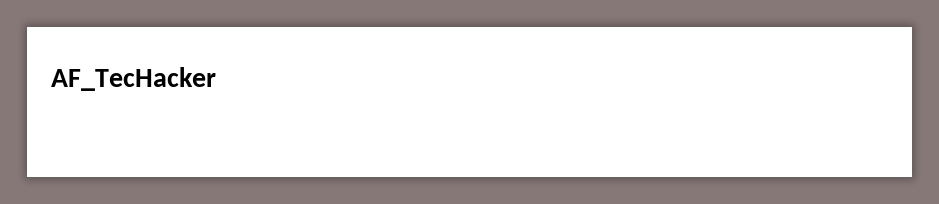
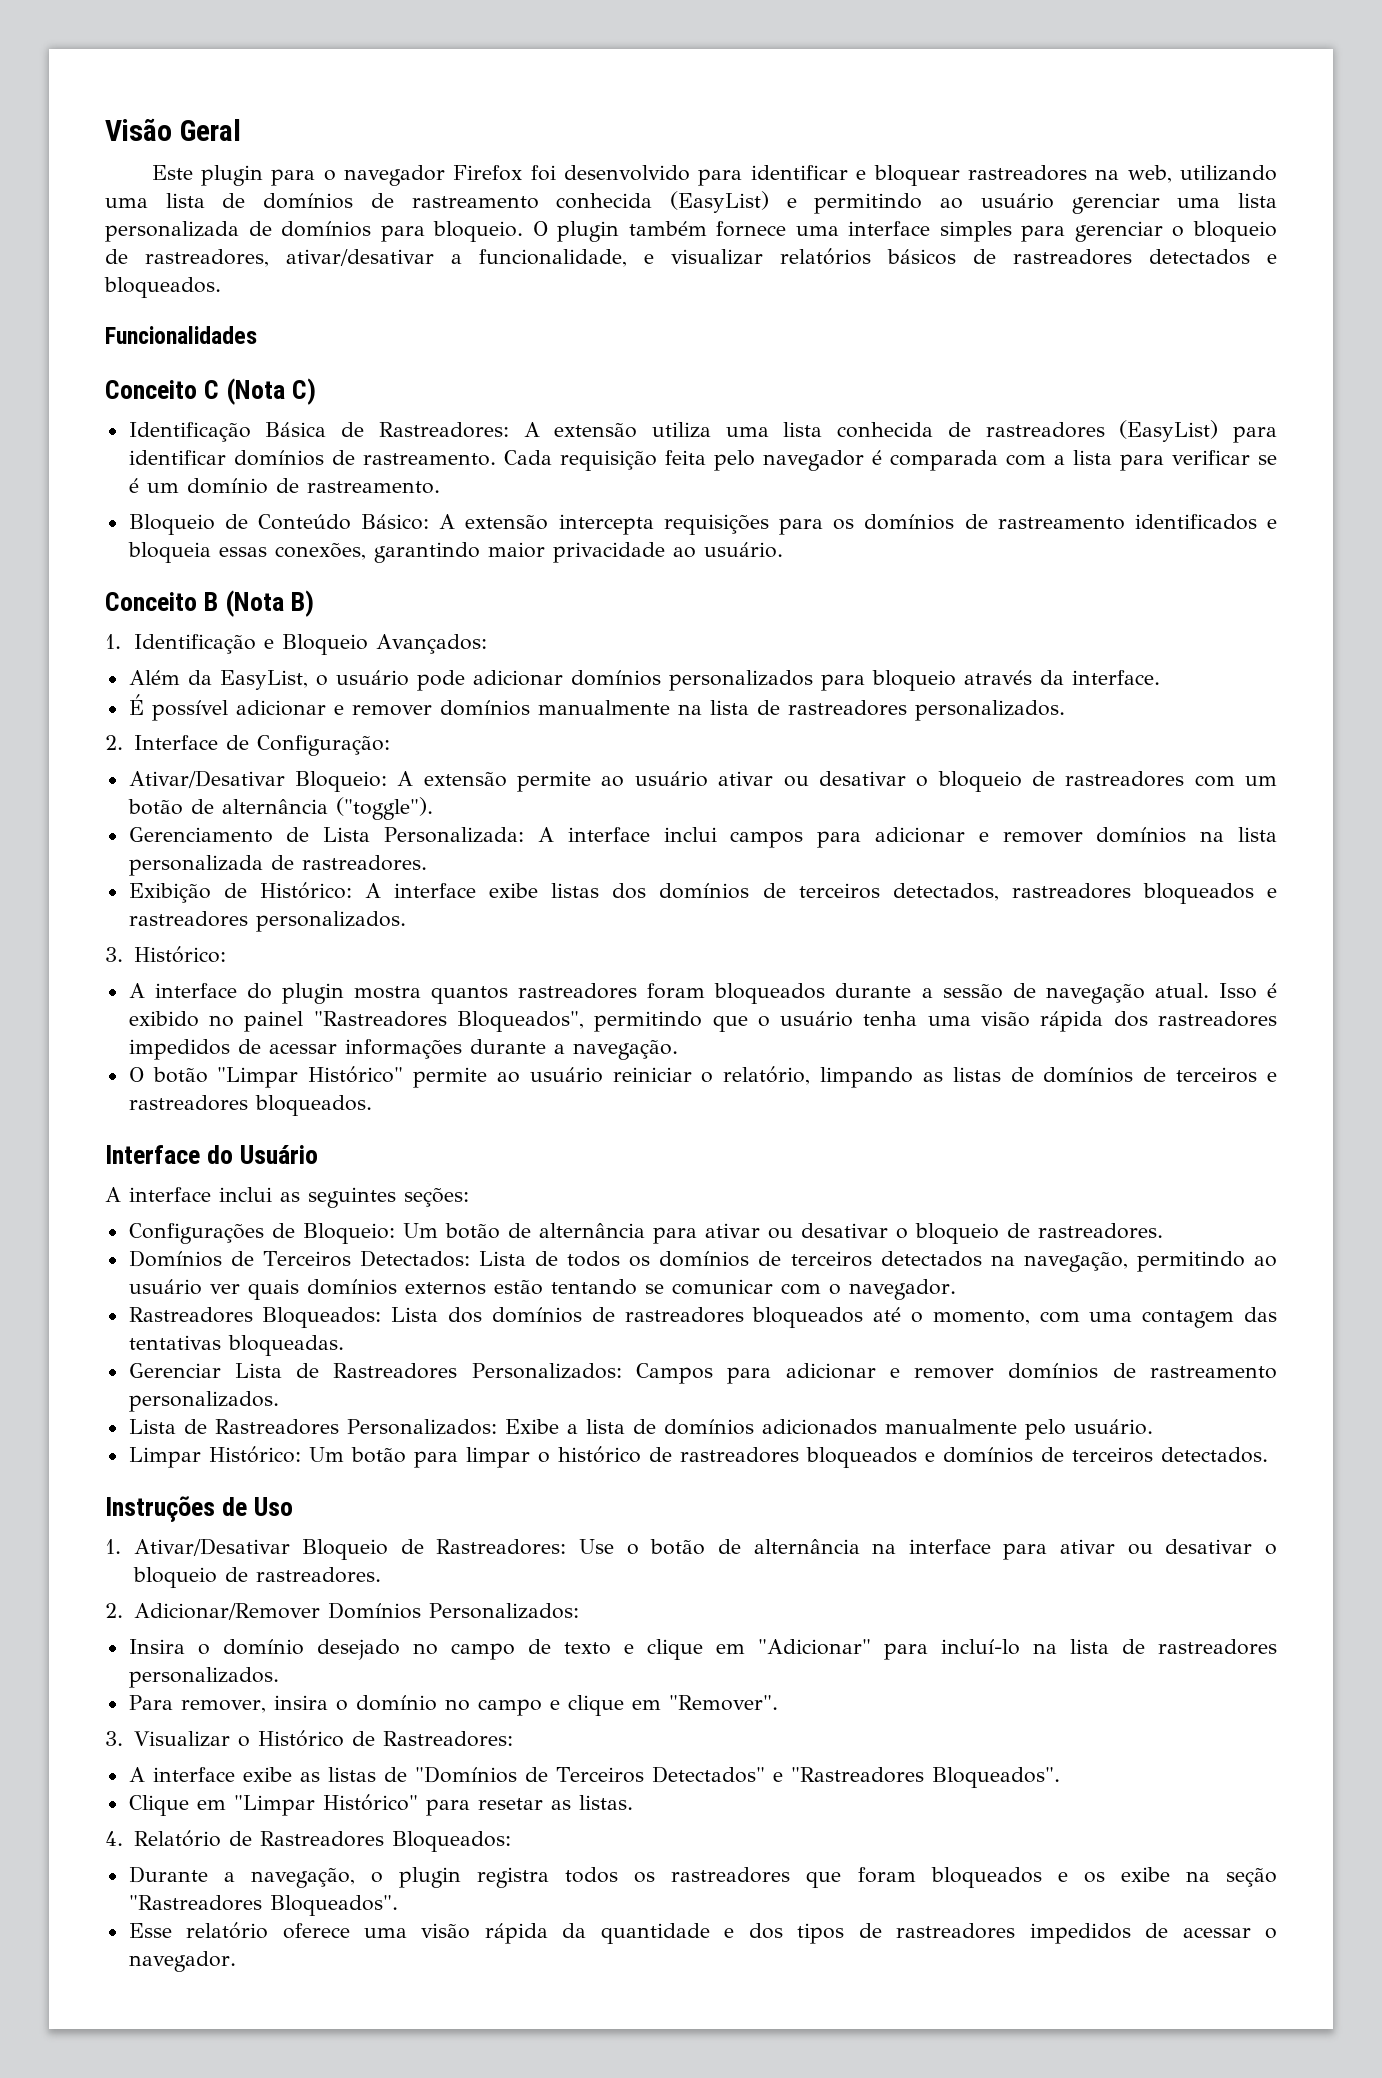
- AF_TecHacker
+ Visão Geral
+ Este plugin para o navegador Firefox foi desenvolvido para identificar e bloquear rastreadores na web, utilizando uma lista de domínios de rastreamento conhecida (EasyList) e permitindo ao usuário gerenciar uma lista personalizada de domínios para bloqueio. O plugin também fornece uma interface simples para gerenciar o bloqueio de rastreadores, ativar/desativar a funcionalidade, e visualizar relatórios básicos de rastreadores detectados e bloqueados.
+ Funcionalidades
+ Conceito C (Nota C)
+ Identificação Básica de Rastreadores: A extensão utiliza uma lista conhecida de rastreadores (EasyList) para identificar domínios de rastreamento. Cada requisição feita pelo navegador é comparada com a lista para verificar se é um domínio de rastreamento.
+ Bloqueio de Conteúdo Básico: A extensão intercepta requisições para os domínios de rastreamento identificados e bloqueia essas conexões, garantindo maior privacidade ao usuário.
+ Conceito B (Nota B)
+ 1. Identificação e Bloqueio Avançados:
+ Além da EasyList, o usuário pode adicionar domínios personalizados para bloqueio através da interface.
+ É possível adicionar e remover domínios manualmente na lista de rastreadores personalizados.
+ 2. Interface de Configuração:
+ Ativar/Desativar Bloqueio: A extensão permite ao usuário ativar ou desativar o bloqueio de rastreadores com um botão de alternância ("toggle").
+ Gerenciamento de Lista Personalizada: A interface inclui campos para adicionar e remover domínios na lista personalizada de rastreadores.
+ Exibição de Histórico: A interface exibe listas dos domínios de terceiros detectados, rastreadores bloqueados e rastreadores personalizados.
+ 3. Histórico:
+ A interface do plugin mostra quantos rastreadores foram bloqueados durante a sessão de navegação atual. Isso é exibido no painel "Rastreadores Bloqueados", permitindo que o usuário tenha uma visão rápida dos rastreadores impedidos de acessar informações durante a navegação.
+ O botão "Limpar Histórico" permite ao usuário reiniciar o relatório, limpando as listas de domínios de terceiros e rastreadores bloqueados.
+ Interface do Usuário
+ A interface inclui as seguintes seções:
+ Configurações de Bloqueio: Um botão de alternância para ativar ou desativar o bloqueio de rastreadores.
+ Domínios de Terceiros Detectados: Lista de todos os domínios de terceiros detectados na navegação, permitindo ao usuário ver quais domínios externos estão tentando se comunicar com o navegador.
+ Rastreadores Bloqueados: Lista dos domínios de rastreadores bloqueados até o momento, com uma contagem das tentativas bloqueadas.
+ Gerenciar Lista de Rastreadores Personalizados: Campos para adicionar e remover domínios de rastreamento personalizados.
+ Lista de Rastreadores Personalizados: Exibe a lista de domínios adicionados manualmente pelo usuário.
+ Limpar Histórico: Um botão para limpar o histórico de rastreadores bloqueados e domínios de terceiros detectados.
+ Instruções de Uso
+ 1. Ativar/Desativar Bloqueio de Rastreadores: Use o botão de alternância na interface para ativar ou desativar o bloqueio de rastreadores.
+ 2. Adicionar/Remover Domínios Personalizados:
+ Insira o domínio desejado no campo de texto e clique em "Adicionar" para incluí-lo na lista de rastreadores personalizados.
+ Para remover, insira o domínio no campo e clique em "Remover".
+ 3. Visualizar o Histórico de Rastreadores:
+ A interface exibe as listas de "Domínios de Terceiros Detectados" e "Rastreadores Bloqueados".
+ Clique em "Limpar Histórico" para resetar as listas.
+ 4. Relatório de Rastreadores Bloqueados:
+ Durante a navegação, o plugin registra todos os rastreadores que foram bloqueados e os exibe na seção "Rastreadores Bloqueados".
+ Esse relatório oferece uma visão rápida da quantidade e dos tipos de rastreadores impedidos de acessar o navegador.

